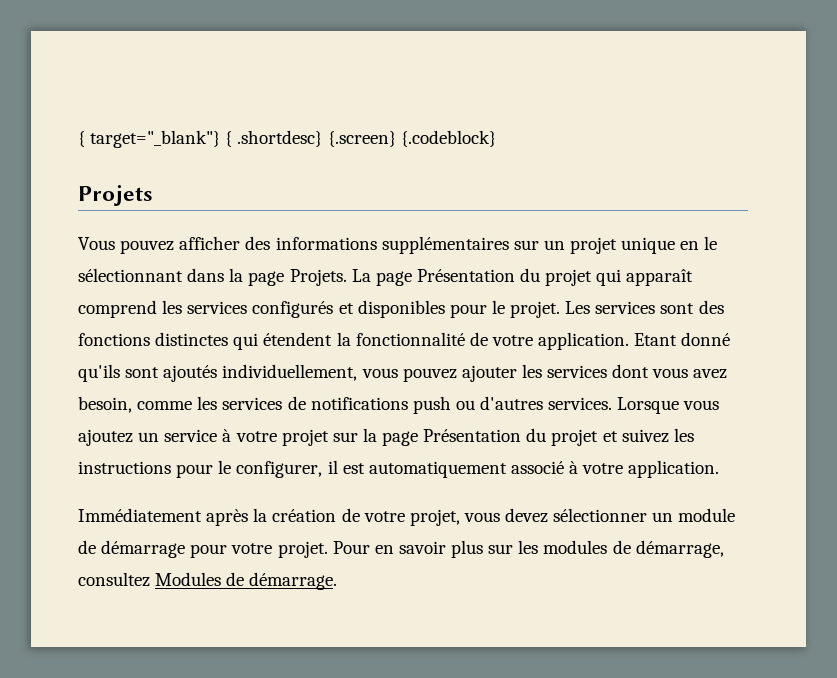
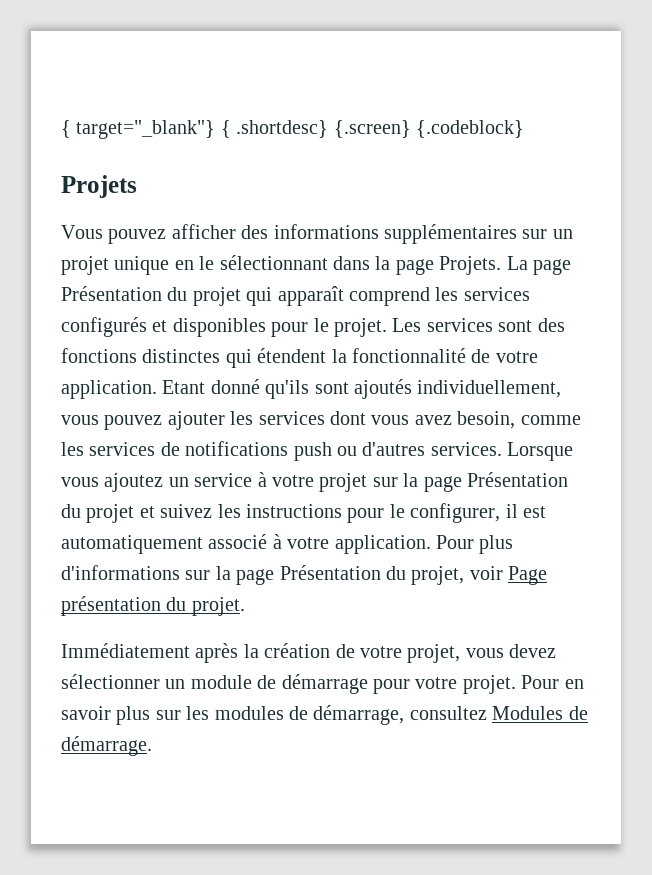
+ Pour plus d'informations sur la page Présentation du projet, voir Page présentation du projet.

